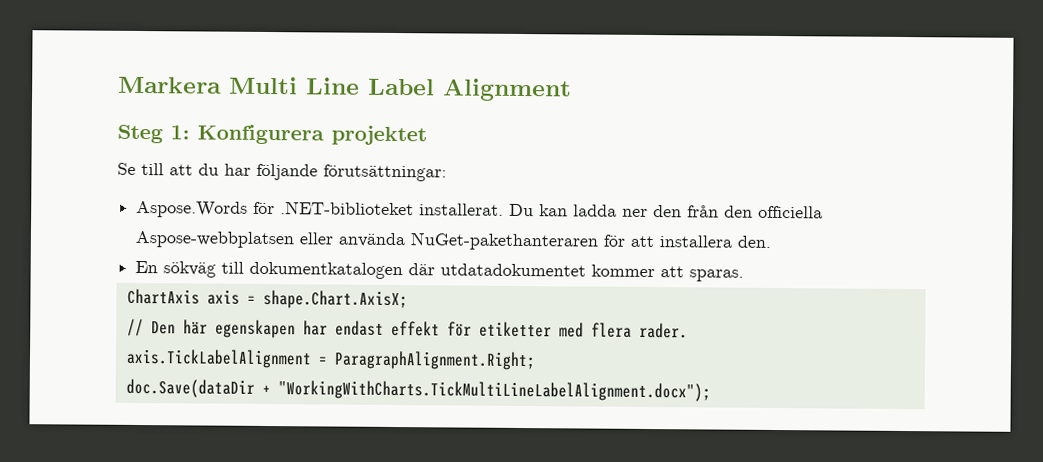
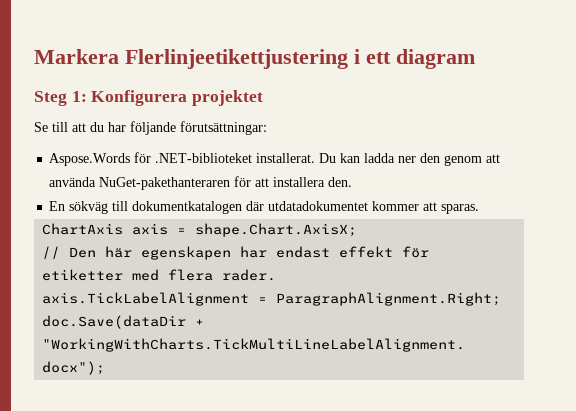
- Markera Multi Line Label Alignment
+ Markera Flerlinjeetikettjustering i ett diagram
- Du kan ladda ner den från den officiella Aspose-webbplatsen eller använda NuGet-pakethanteraren för att installera den.
+ Du kan ladda ner den genom att använda NuGet-pakethanteraren för att installera den.

